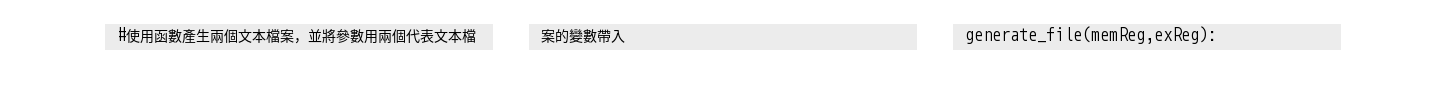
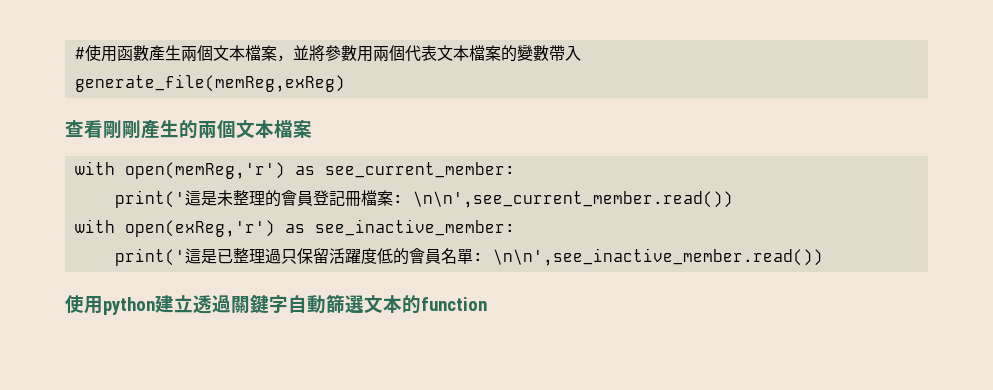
- generate_file(memReg,exReg):
+ generate_file(memReg,exReg)
+ 查看剛剛產生的兩個文本檔案
+ with open(memReg,'r') as see_current_member:
+ print('這是未整理的會員登記冊檔案: \n\n',see_current_member.read())
+ with open(exReg,'r') as see_inactive_member:
+ print('這是已整理過只保留活躍度低的會員名單: \n\n',see_inactive_member.read())
+ 使用python建立透過關鍵字自動篩選文本的function

